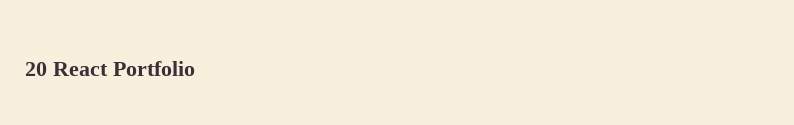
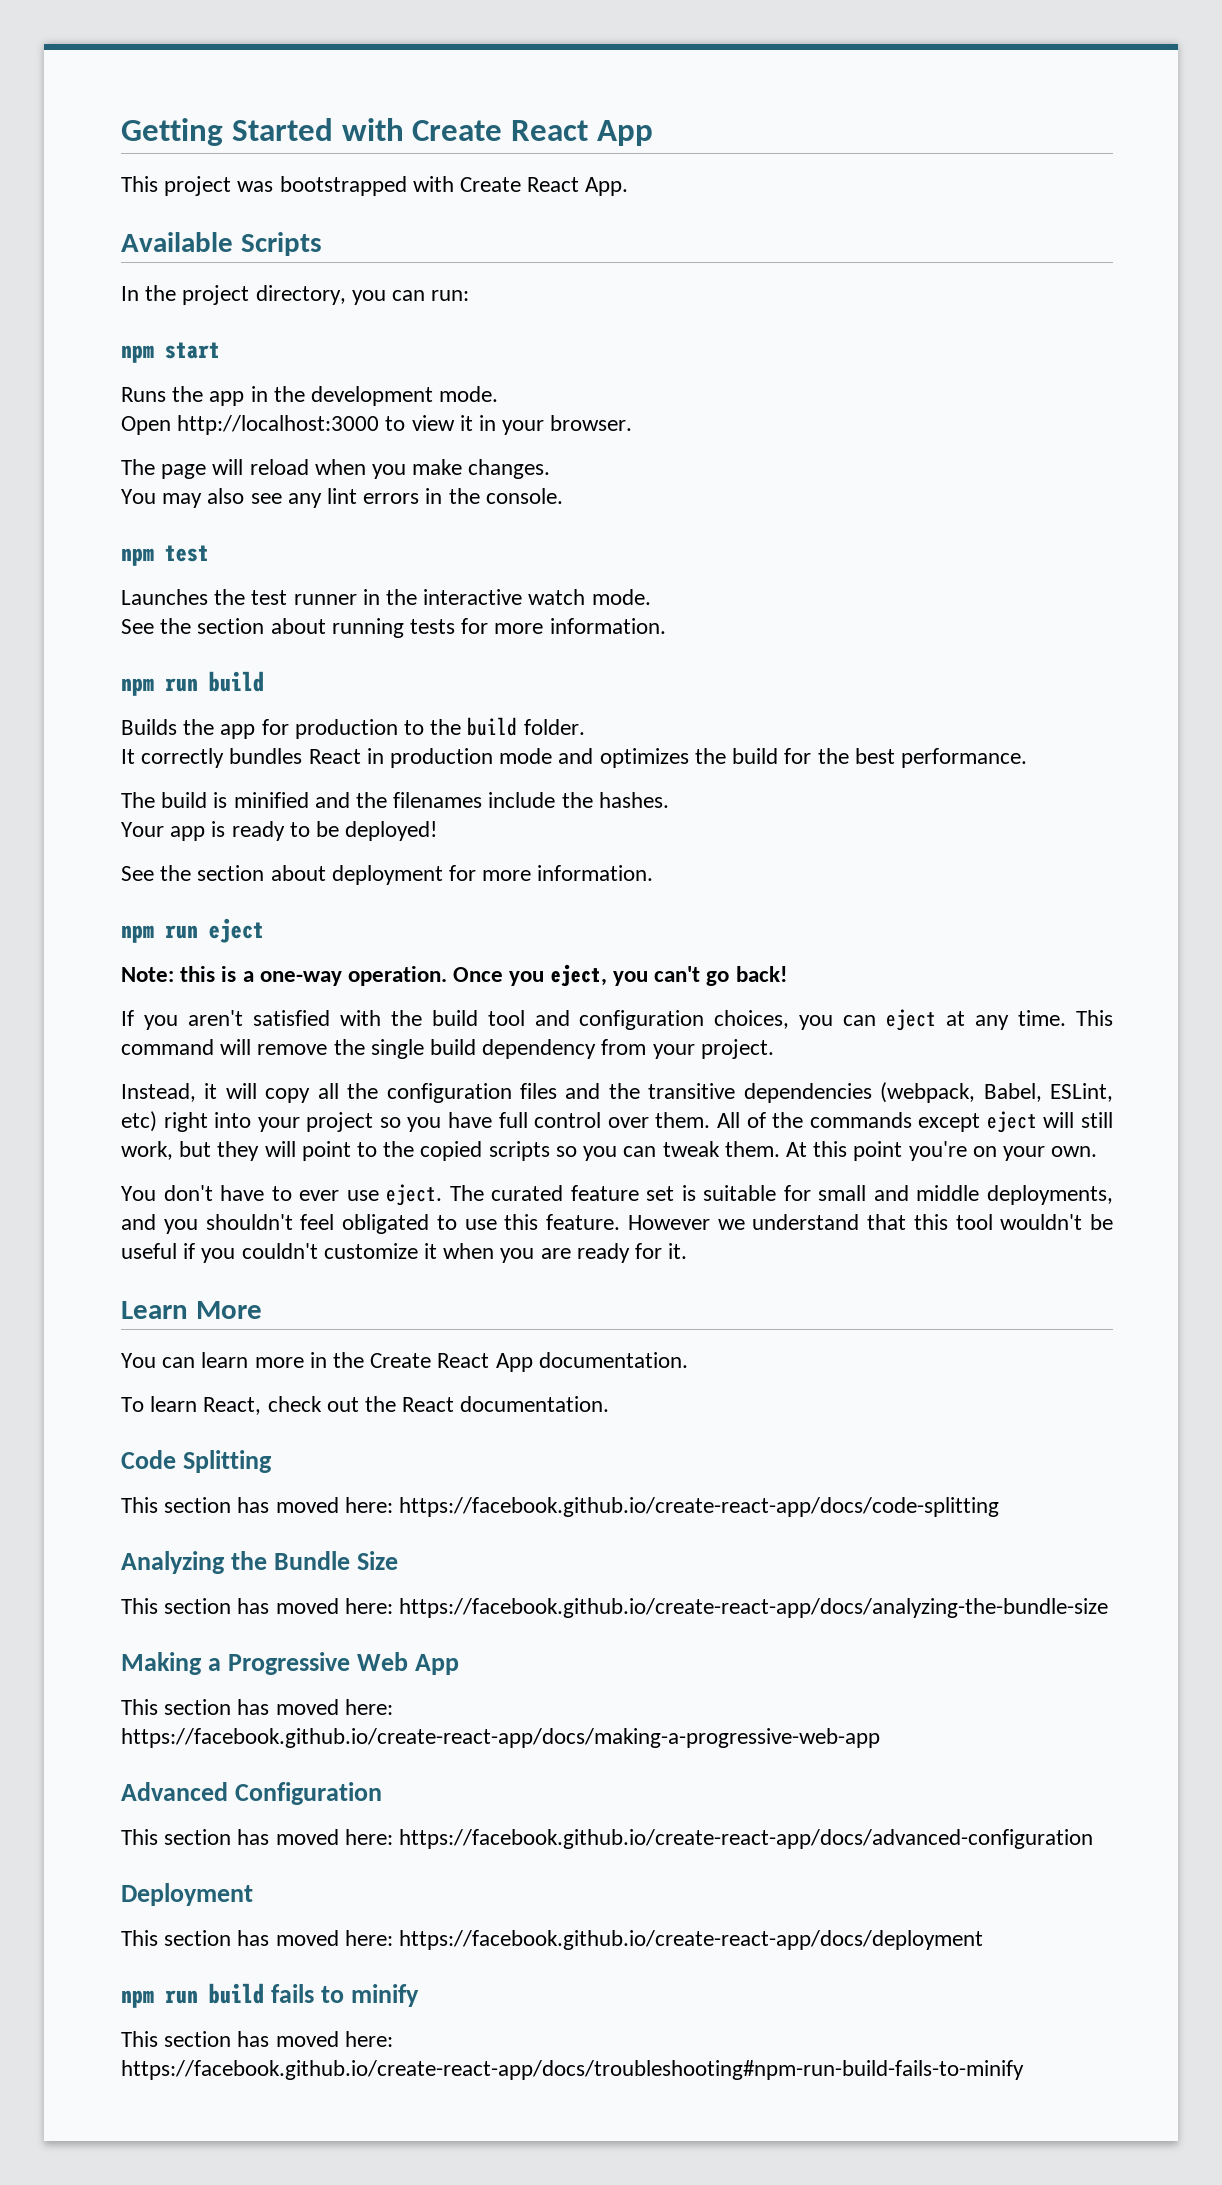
- 20 React Portfolio
+ Getting Started with Create React App
+ This project was bootstrapped with Create React App.
+ Available Scripts
+ In the project directory, you can run:
+ npm start
+ Runs the app in the development mode.
+ Open http://localhost:3000 to view it in your browser.
+ The page will reload when you make changes.
+ You may also see any lint errors in the console.
+ npm test
+ Launches the test runner in the interactive watch mode.
+ See the section about running tests for more information.
+ npm run build
+ Builds the app for production to the build folder.
+ It correctly bundles React in production mode and optimizes the build for the best performance.
+ The build is minified and the filenames include the hashes.
+ Your app is ready to be deployed!
+ See the section about deployment for more information.
+ npm run eject
+ Note: this is a one-way operation. Once you eject, you can't go back!
+ If you aren't satisfied with the build tool and configuration choices, you can eject at any time. This command will remove the single build dependency from your project.
+ Instead, it will copy all the configuration files and the transitive dependencies (webpack, Babel, ESLint, etc) right into your project so you have full control over them. All of the commands except eject will still work, but they will point to the copied scripts so you can tweak them. At this point you're on your own.
+ You don't have to ever use eject. The curated feature set is suitable for small and middle deployments, and you shouldn't feel obligated to use this feature. However we understand that this tool wouldn't be useful if you couldn't customize it when you are ready for it.
+ Learn More
+ You can learn more in the Create React App documentation.
+ To learn React, check out the React documentation.
+ Code Splitting
+ This section has moved here: https://facebook.github.io/create-react-app/docs/code-splitting
+ Analyzing the Bundle Size
+ This section has moved here: https://facebook.github.io/create-react-app/docs/analyzing-the-bundle-size
+ Making a Progressive Web App
+ This section has moved here: https://facebook.github.io/create-react-app/docs/making-a-progressive-web-app
+ Advanced Configuration
+ This section has moved here: https://facebook.github.io/create-react-app/docs/advanced-configuration
+ Deployment
+ This section has moved here: https://facebook.github.io/create-react-app/docs/deployment
+ npm run build fails to minify
+ This section has moved here: https://facebook.github.io/create-react-app/docs/troubleshooting#npm-run-build-fails-to-minify

